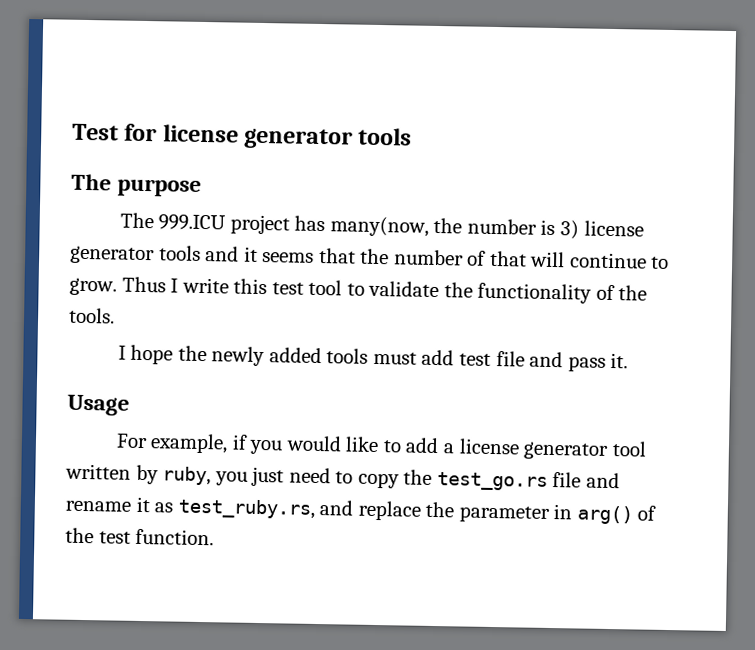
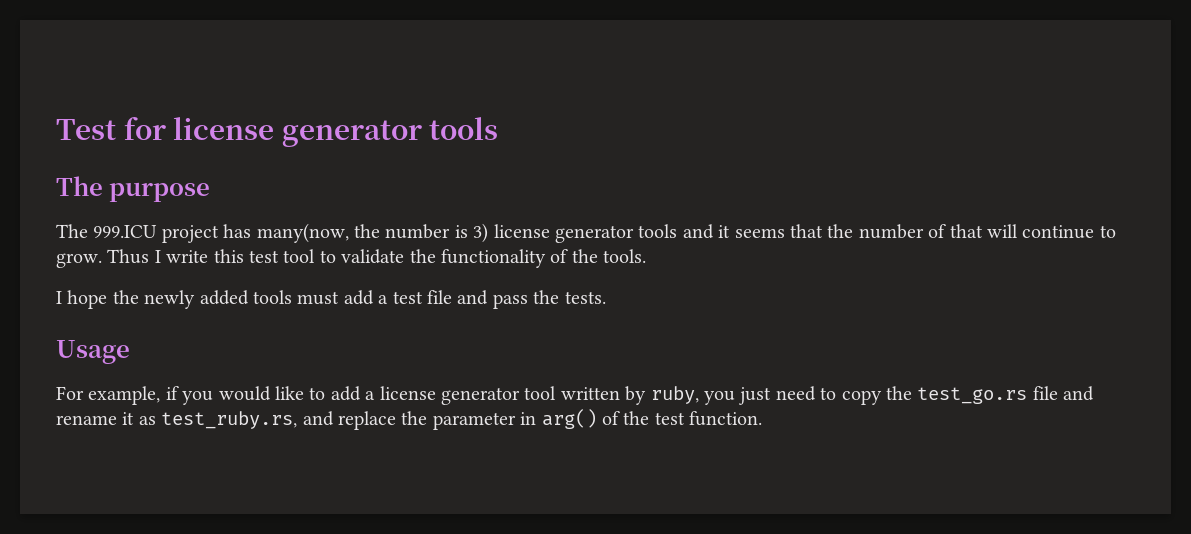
- I hope the newly added tools must add test file and pass it.
+ I hope the newly added tools must add a test file and pass the tests.

